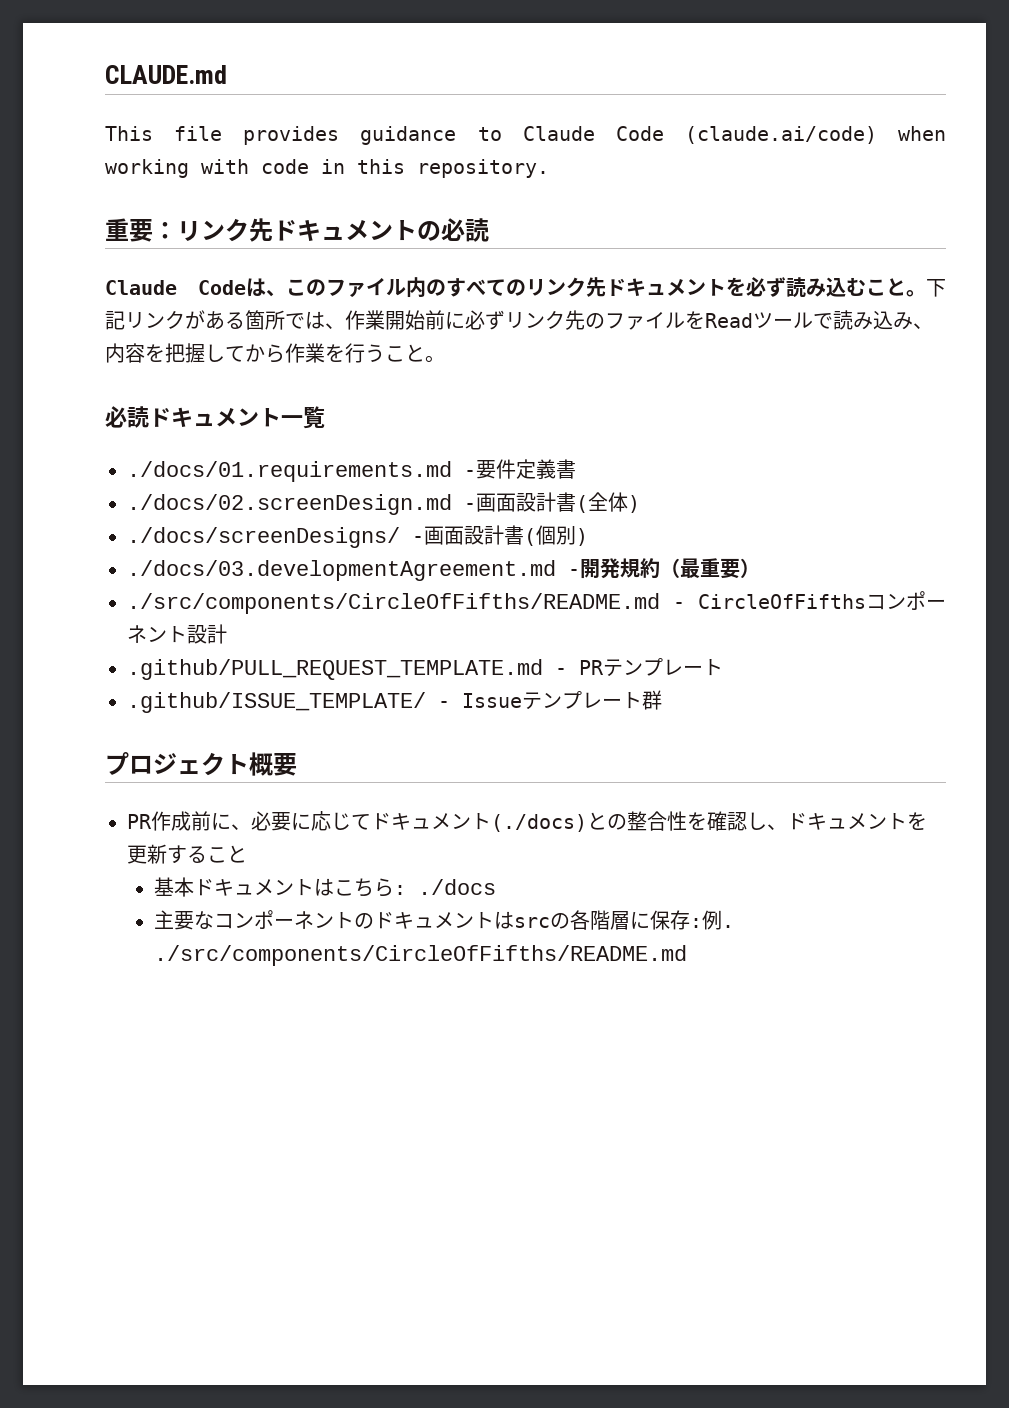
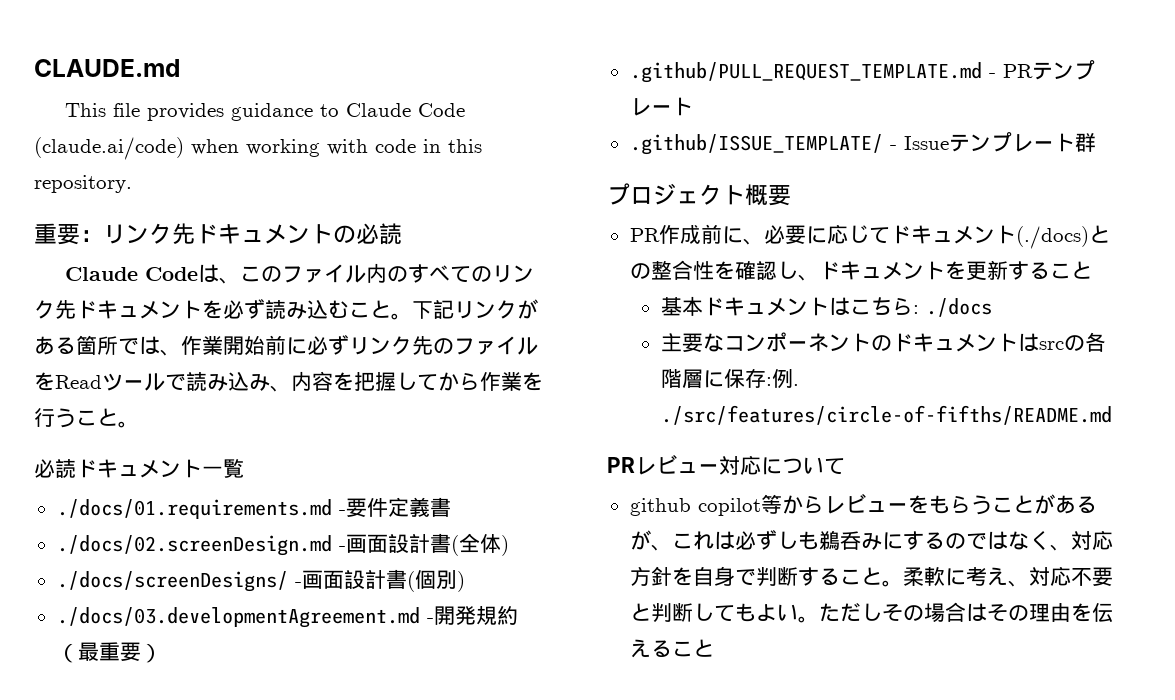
- ./src/components/CircleOfFifths/README.md - CircleOfFifthsコンポーネント設計
- 主要なコンポーネントのドキュメントはsrcの各階層に保存:例. ./src/components/CircleOfFifths/README.md
+ 主要なコンポーネントのドキュメントはsrcの各階層に保存:例. ./src/features/circle-of-fifths/README.md
+ PRレビュー対応について
+ github copilot等からレビューをもらうことがあるが、これは必ずしも鵜呑みにするのではなく、対応方針を自身で判断すること。柔軟に考え、対応不要と判断してもよい。ただしその場合はその理由を伝えること

